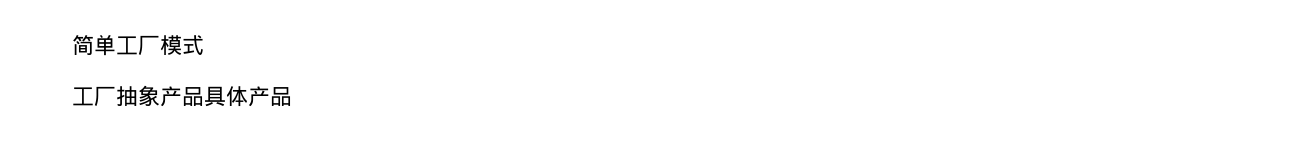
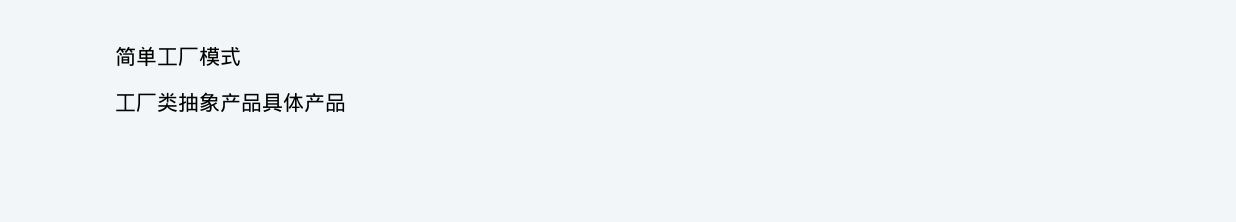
- 工厂抽象产品具体产品
+ 工厂类抽象产品具体产品

